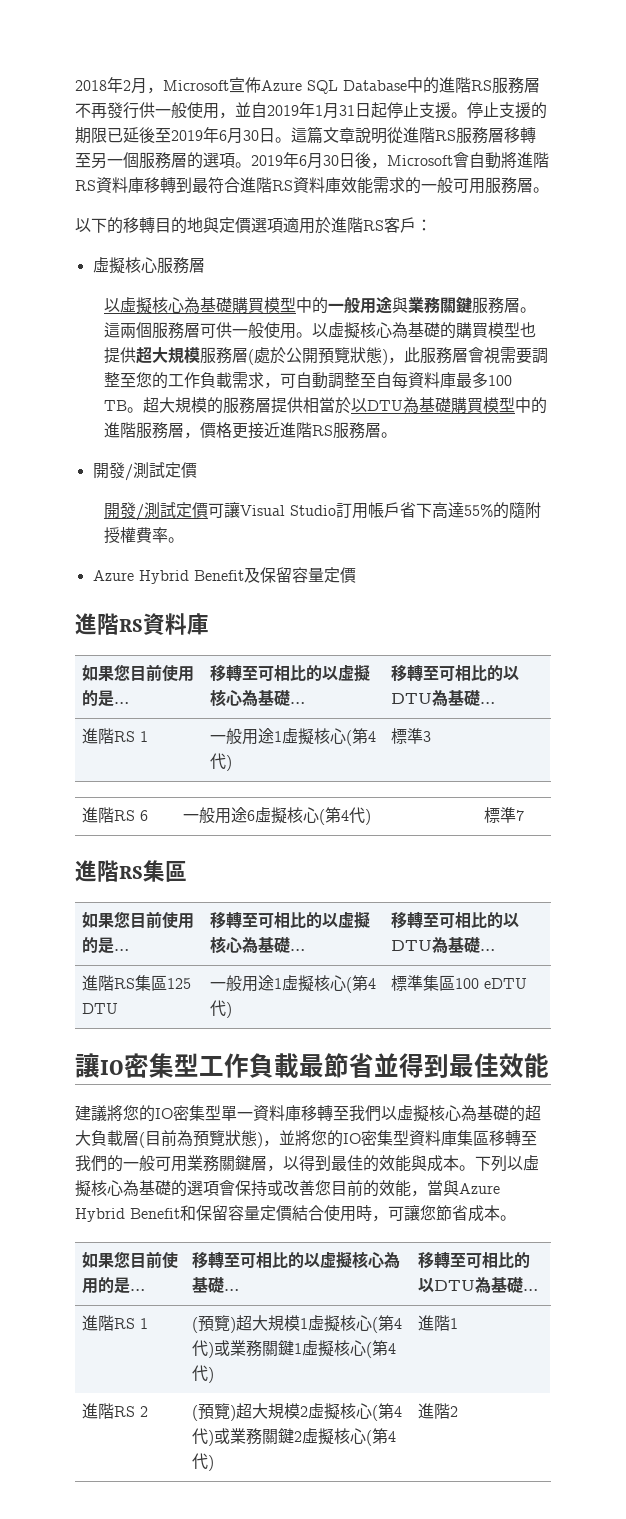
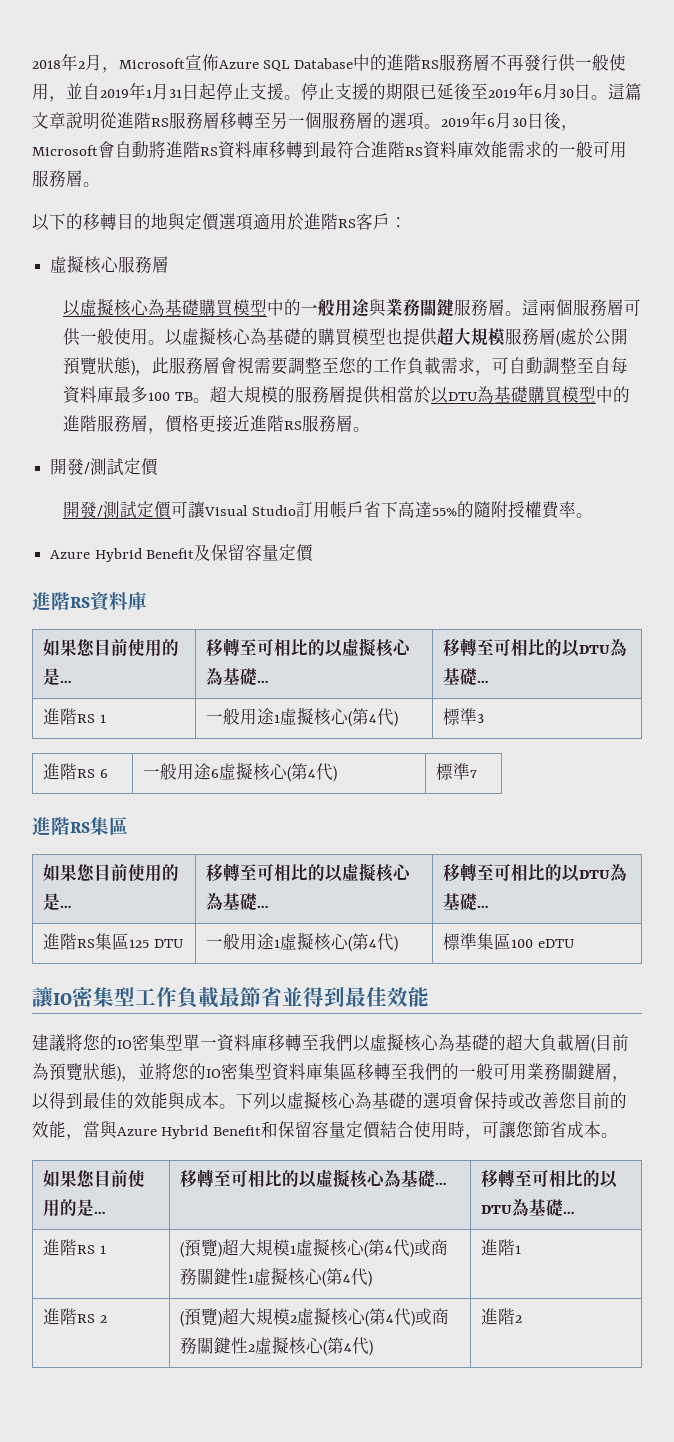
- 進階RS 1 | (預覽)超大規模1虛擬核心(第4代)或業務關鍵1虛擬核心(第4代) | 進階1
+ 進階RS 1 | (預覽)超大規模1虛擬核心(第4代)或商務關鍵性1虛擬核心(第4代) | 進階1
- 進階RS 2 | (預覽)超大規模2虛擬核心(第4代)或業務關鍵2虛擬核心(第4代) | 進階2
+ 進階RS 2 | (預覽)超大規模2虛擬核心(第4代)或商務關鍵性2虛擬核心(第4代) | 進階2

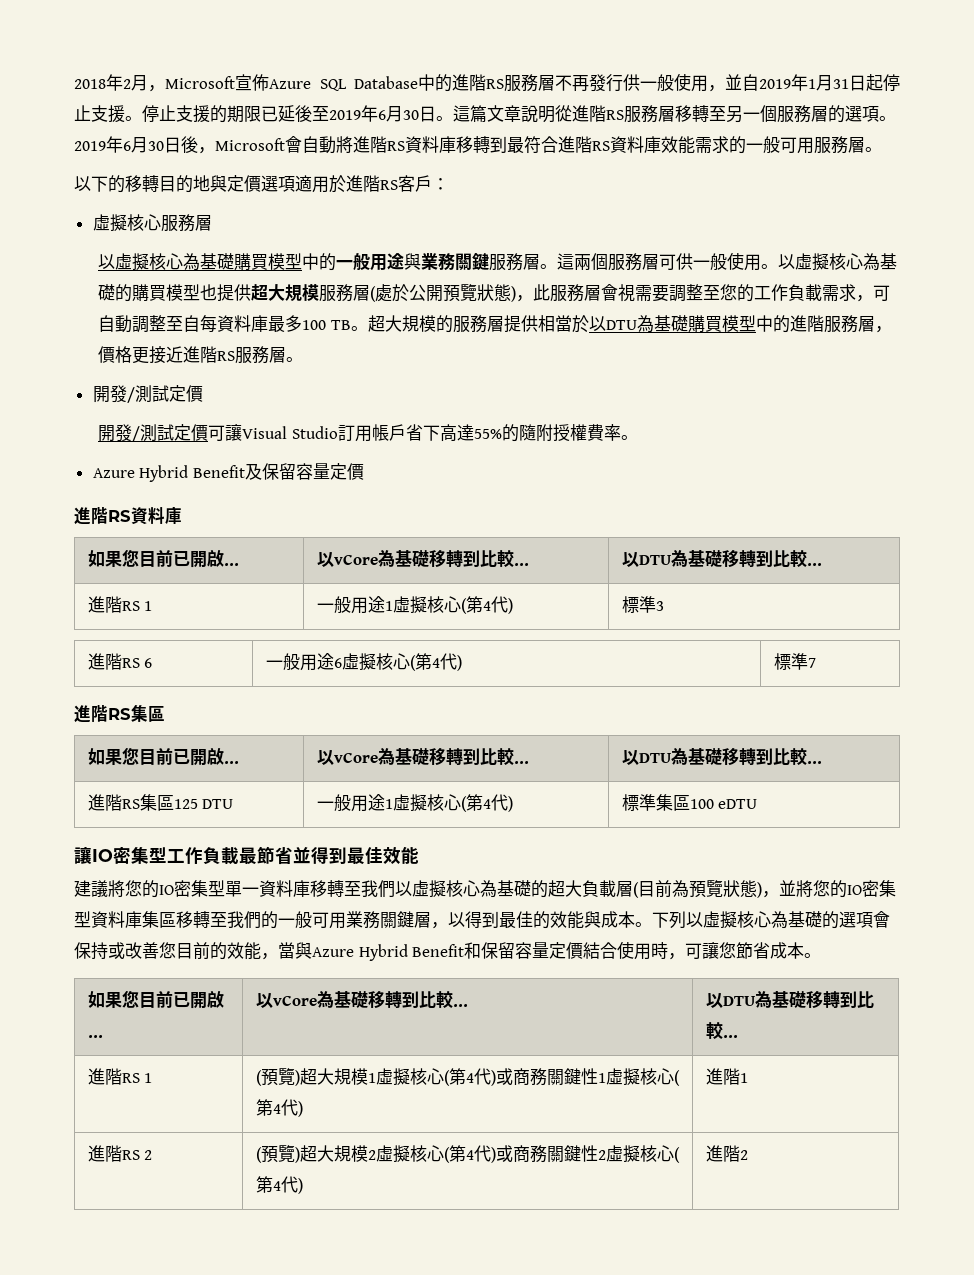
  Azure Hybrid Benefit及保留容量定價
  進階RS資料庫
- 如果您目前使用的是… | 移轉至可相比的以虛擬核心為基礎… | 移轉至可相比的以DTU為基礎…
+ 如果您目前已開啟... | 以vCore為基礎移轉到比較... | 以DTU為基礎移轉到比較…
  進階RS 6 | 一般用途6虛擬核心(第4代) | 標準7
  進階RS集區
- 如果您目前使用的是… | 移轉至可相比的以虛擬核心為基礎… | 移轉至可相比的以DTU為基礎…
+ 如果您目前已開啟... | 以vCore為基礎移轉到比較... | 以DTU為基礎移轉到比較…
  下列以虛擬核心為基礎的選項會保持或改善您目前的效能，當與Azure Hybrid Benefit和保留容量定價結合使用時，可讓您節省成本。
- 如果您目前使用的是… | 移轉至可相比的以虛擬核心為基礎… | 移轉至可相比的以DTU為基礎…
+ 如果您目前已開啟... | 以vCore為基礎移轉到比較... | 以DTU為基礎移轉到比較…

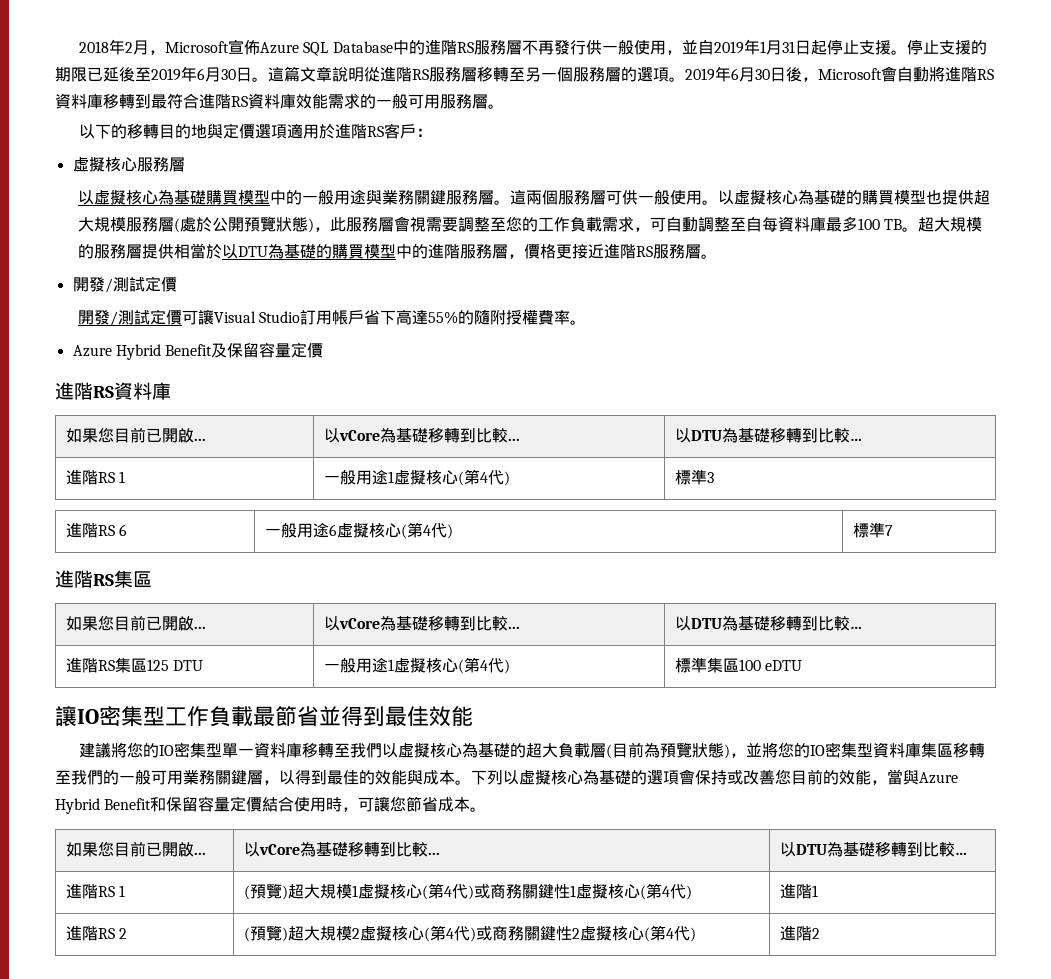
- 超大規模的服務層提供相當於以DTU為基礎購買模型中的進階服務層，價格更接近進階RS服務層。
+ 超大規模的服務層提供相當於以DTU為基礎的購買模型中的進階服務層，價格更接近進階RS服務層。

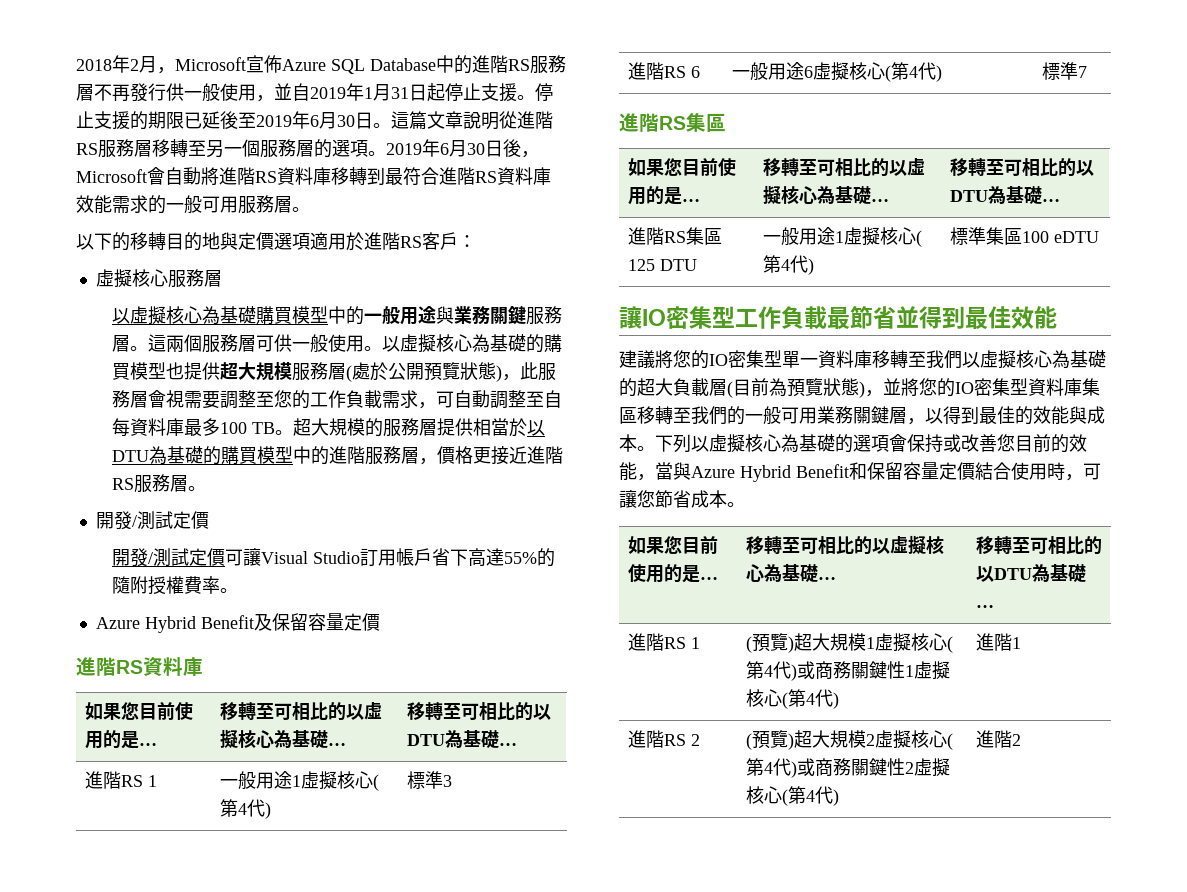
  Azure Hybrid Benefit及保留容量定價
  進階RS資料庫
- 如果您目前已開啟... | 以vCore為基礎移轉到比較... | 以DTU為基礎移轉到比較…
+ 如果您目前使用的是… | 移轉至可相比的以虛擬核心為基礎… | 移轉至可相比的以DTU為基礎…
  進階RS 6 | 一般用途6虛擬核心(第4代) | 標準7
  進階RS集區
- 如果您目前已開啟... | 以vCore為基礎移轉到比較... | 以DTU為基礎移轉到比較…
+ 如果您目前使用的是… | 移轉至可相比的以虛擬核心為基礎… | 移轉至可相比的以DTU為基礎…
  下列以虛擬核心為基礎的選項會保持或改善您目前的效能，當與Azure Hybrid Benefit和保留容量定價結合使用時，可讓您節省成本。
- 如果您目前已開啟... | 以vCore為基礎移轉到比較... | 以DTU為基礎移轉到比較…
+ 如果您目前使用的是… | 移轉至可相比的以虛擬核心為基礎… | 移轉至可相比的以DTU為基礎…

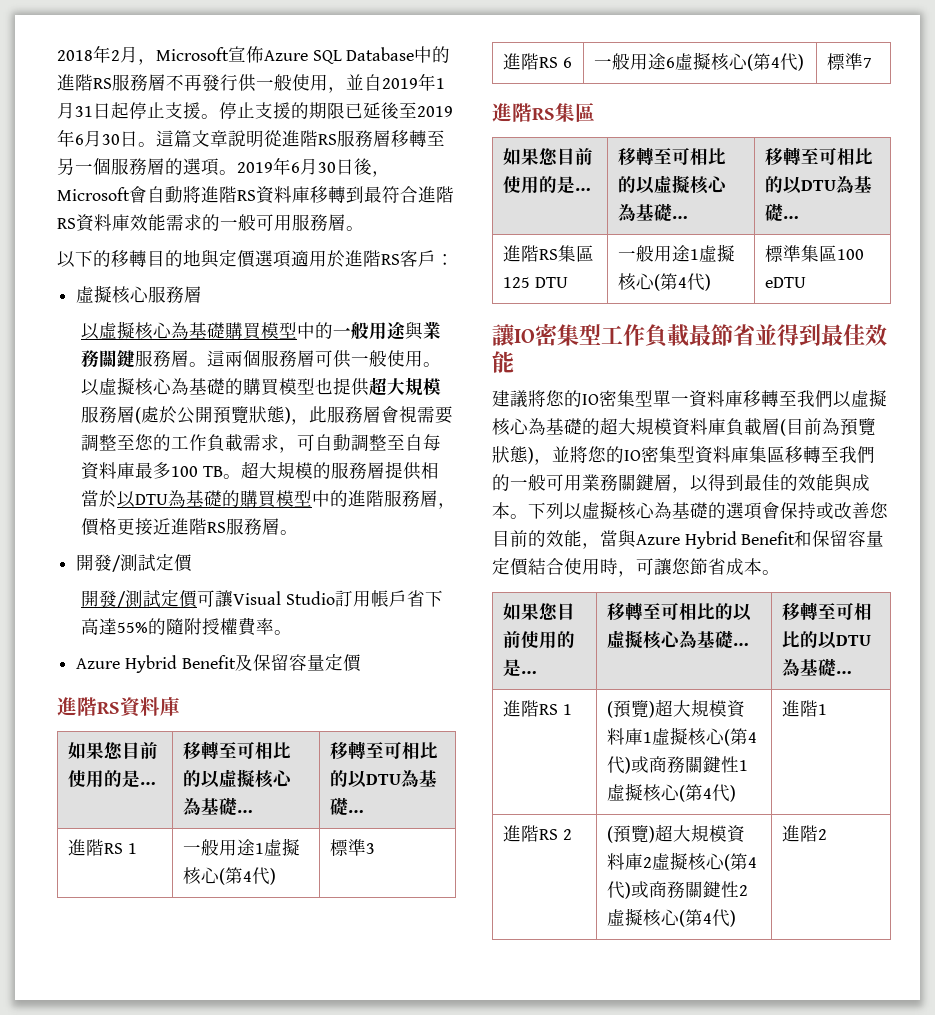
- 建議將您的IO密集型單一資料庫移轉至我們以虛擬核心為基礎的超大負載層(目前為預覽狀態)，並將您的IO密集型資料庫集區移轉至我們的一般可用業務關鍵層，以得到最佳的效能與成本。
+ 建議將您的IO密集型單一資料庫移轉至我們以虛擬核心為基礎的超大規模資料庫負載層(目前為預覽狀態)，並將您的IO密集型資料庫集區移轉至我們的一般可用業務關鍵層，以得到最佳的效能與成本。
- 進階RS 1 | (預覽)超大規模1虛擬核心(第4代)或商務關鍵性1虛擬核心(第4代) | 進階1
+ 進階RS 1 | (預覽)超大規模資料庫1虛擬核心(第4代)或商務關鍵性1虛擬核心(第4代) | 進階1
- 進階RS 2 | (預覽)超大規模2虛擬核心(第4代)或商務關鍵性2虛擬核心(第4代) | 進階2
+ 進階RS 2 | (預覽)超大規模資料庫2虛擬核心(第4代)或商務關鍵性2虛擬核心(第4代) | 進階2

